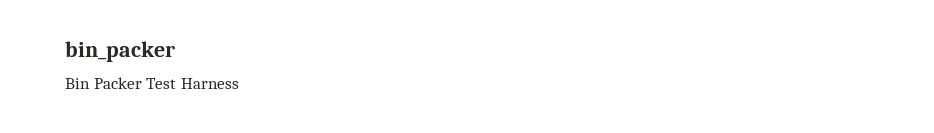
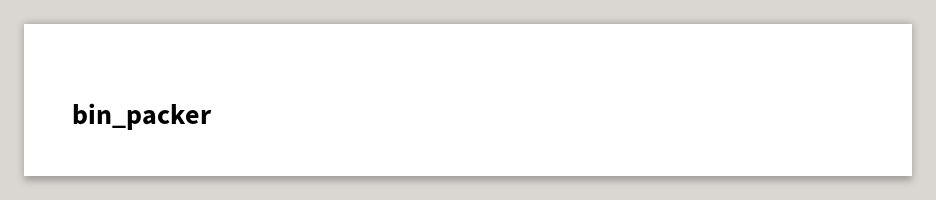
- Bin Packer Test Harness

